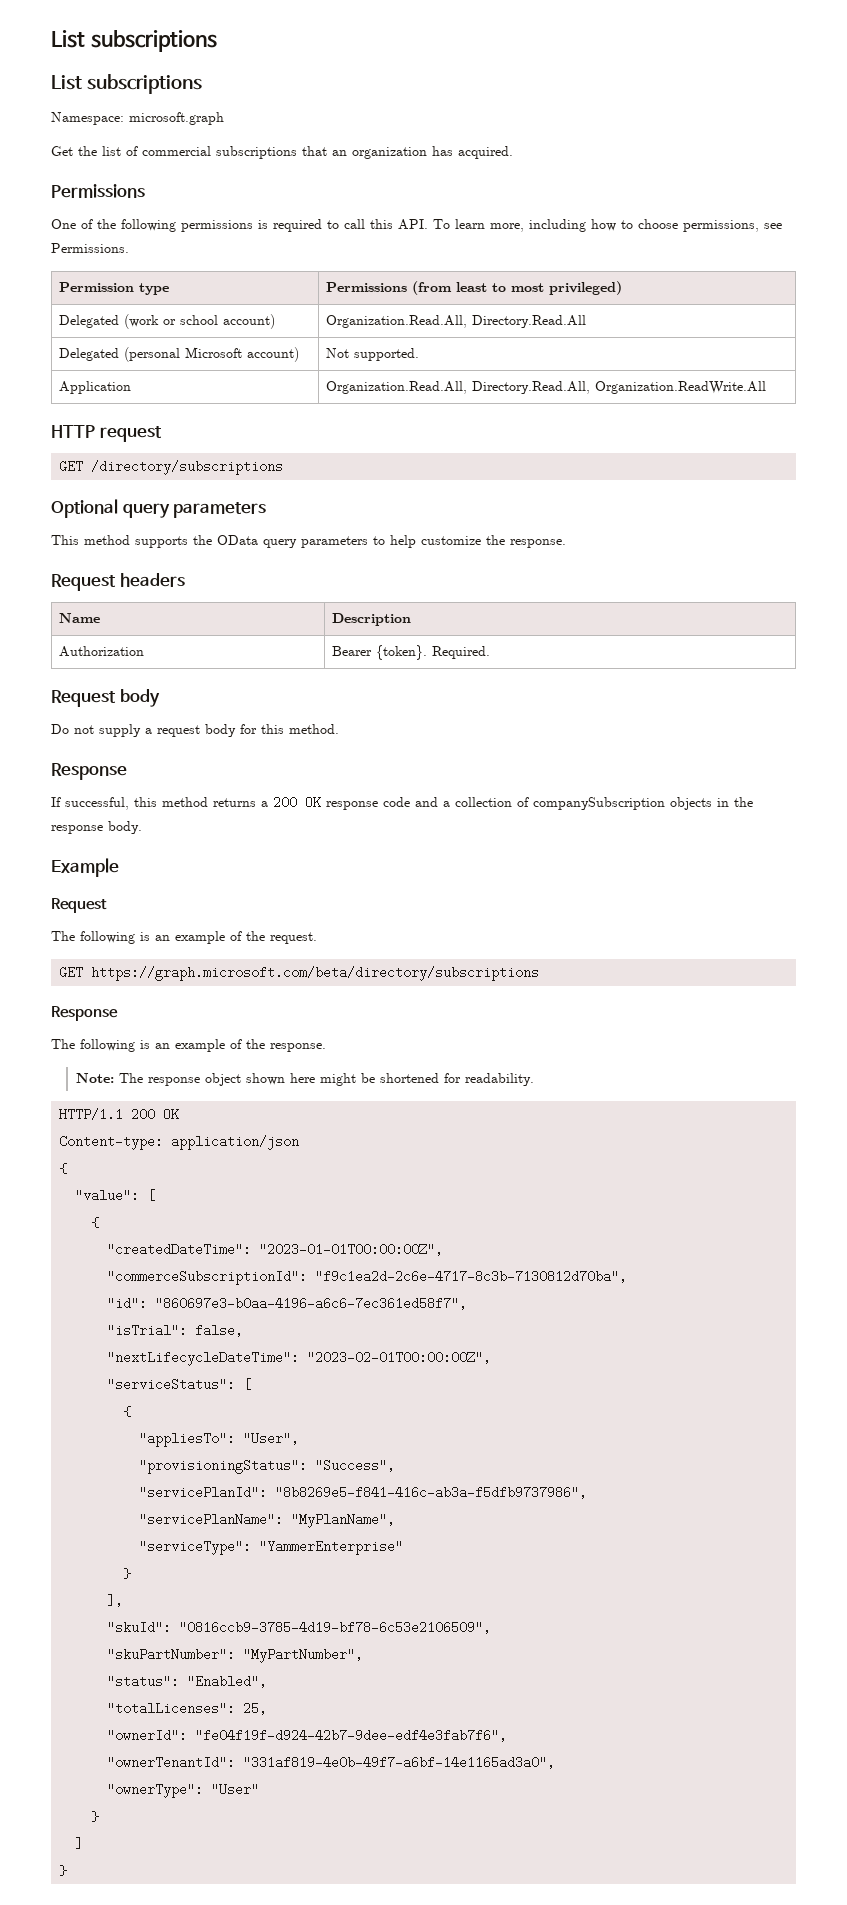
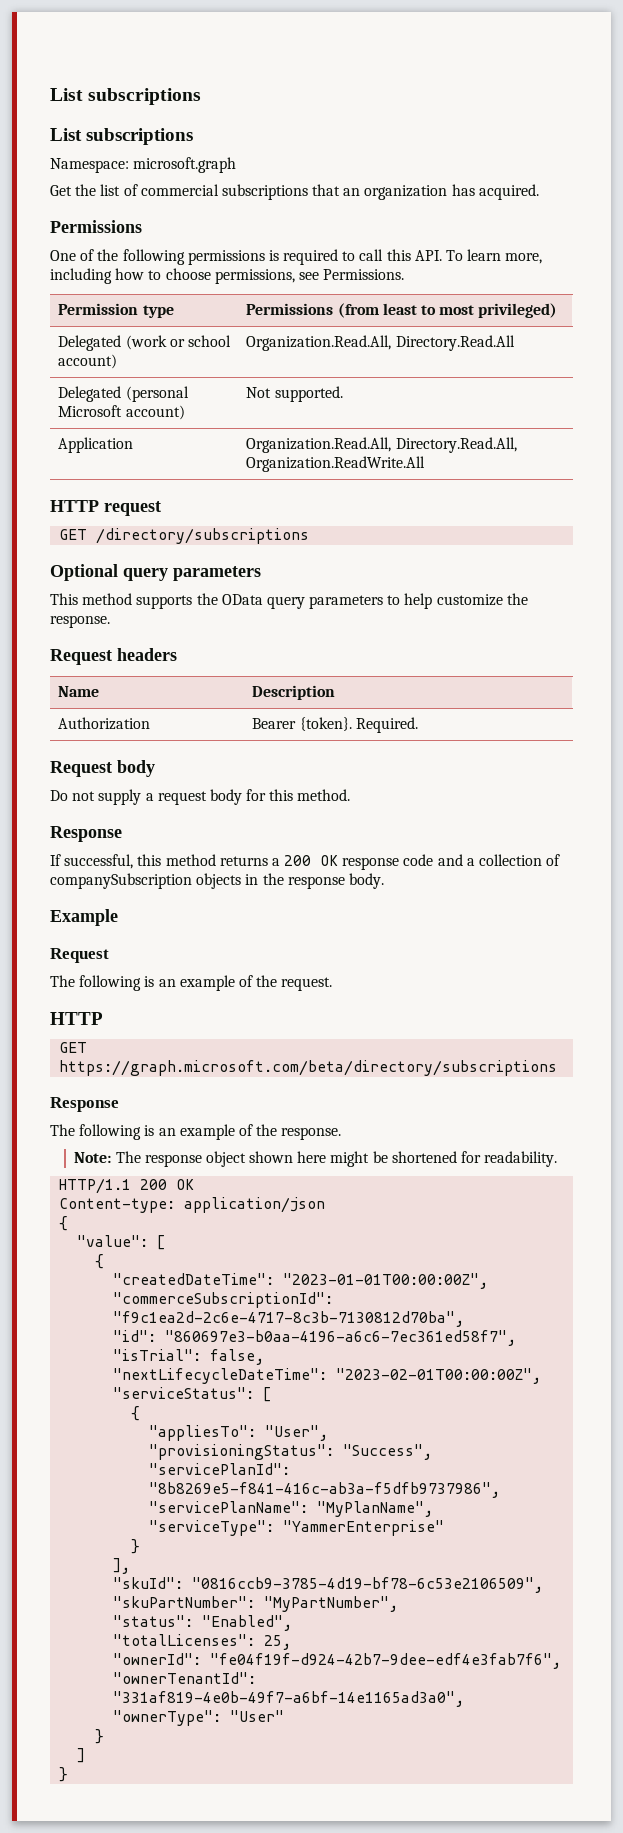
  The following is an example of the request.
+ HTTP

